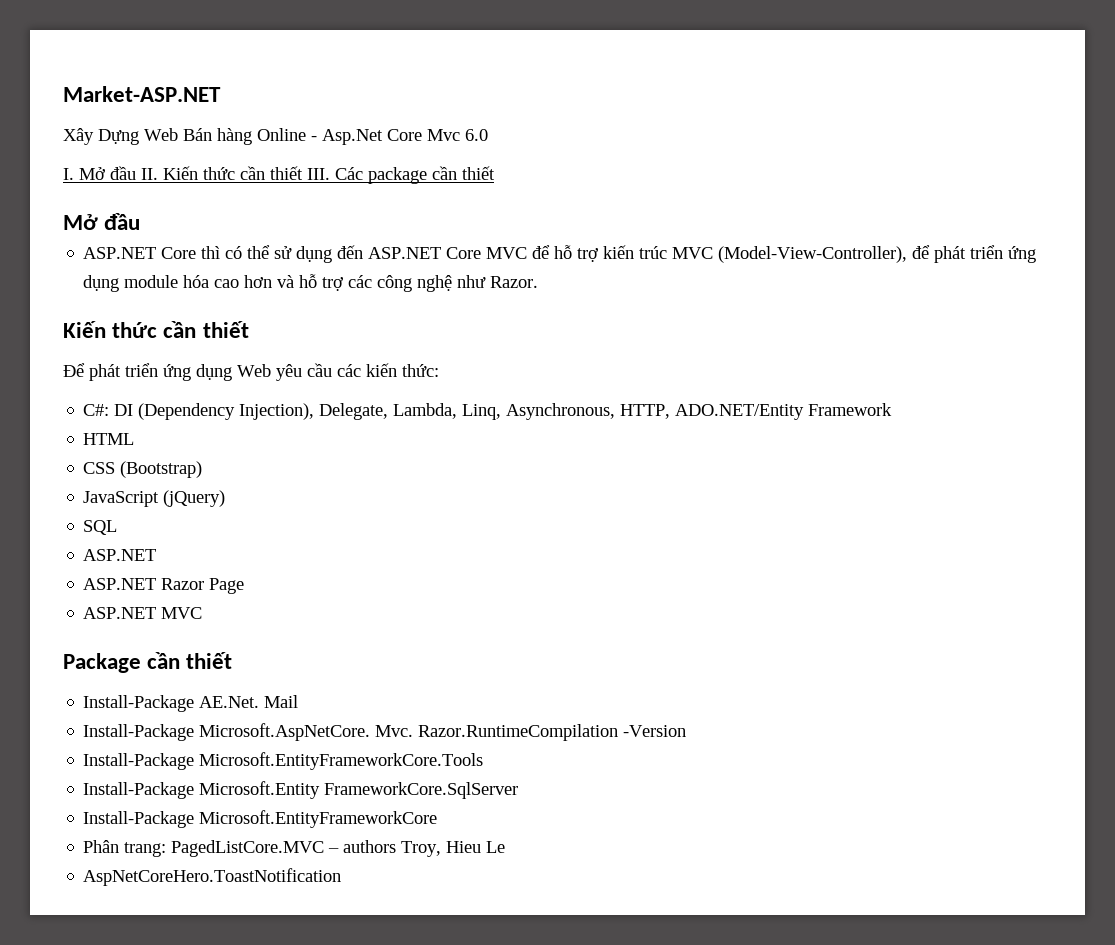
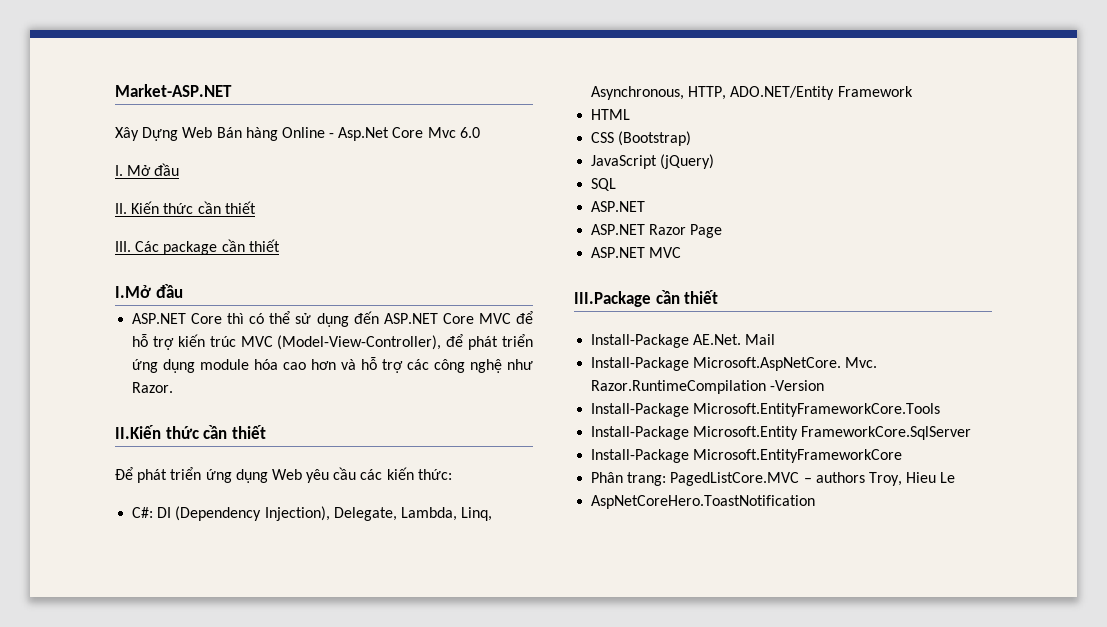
- I. Mở đầu II. Kiến thức cần thiết III. Các package cần thiết
- Mở đầu
+ I. Mở đầu
+ II. Kiến thức cần thiết
+ III. Các package cần thiết
+ I.Mở đầu
  ASP.NET Core thì có thể sử dụng đến ASP.NET Core MVC để hỗ trợ kiến trúc MVC (Model-View-Controller), để phát triển ứng dụng module hóa cao hơn và hỗ trợ các công nghệ như Razor.
- Kiến thức cần thiết
+ II.Kiến thức cần thiết
- Package cần thiết
+ III.Package cần thiết

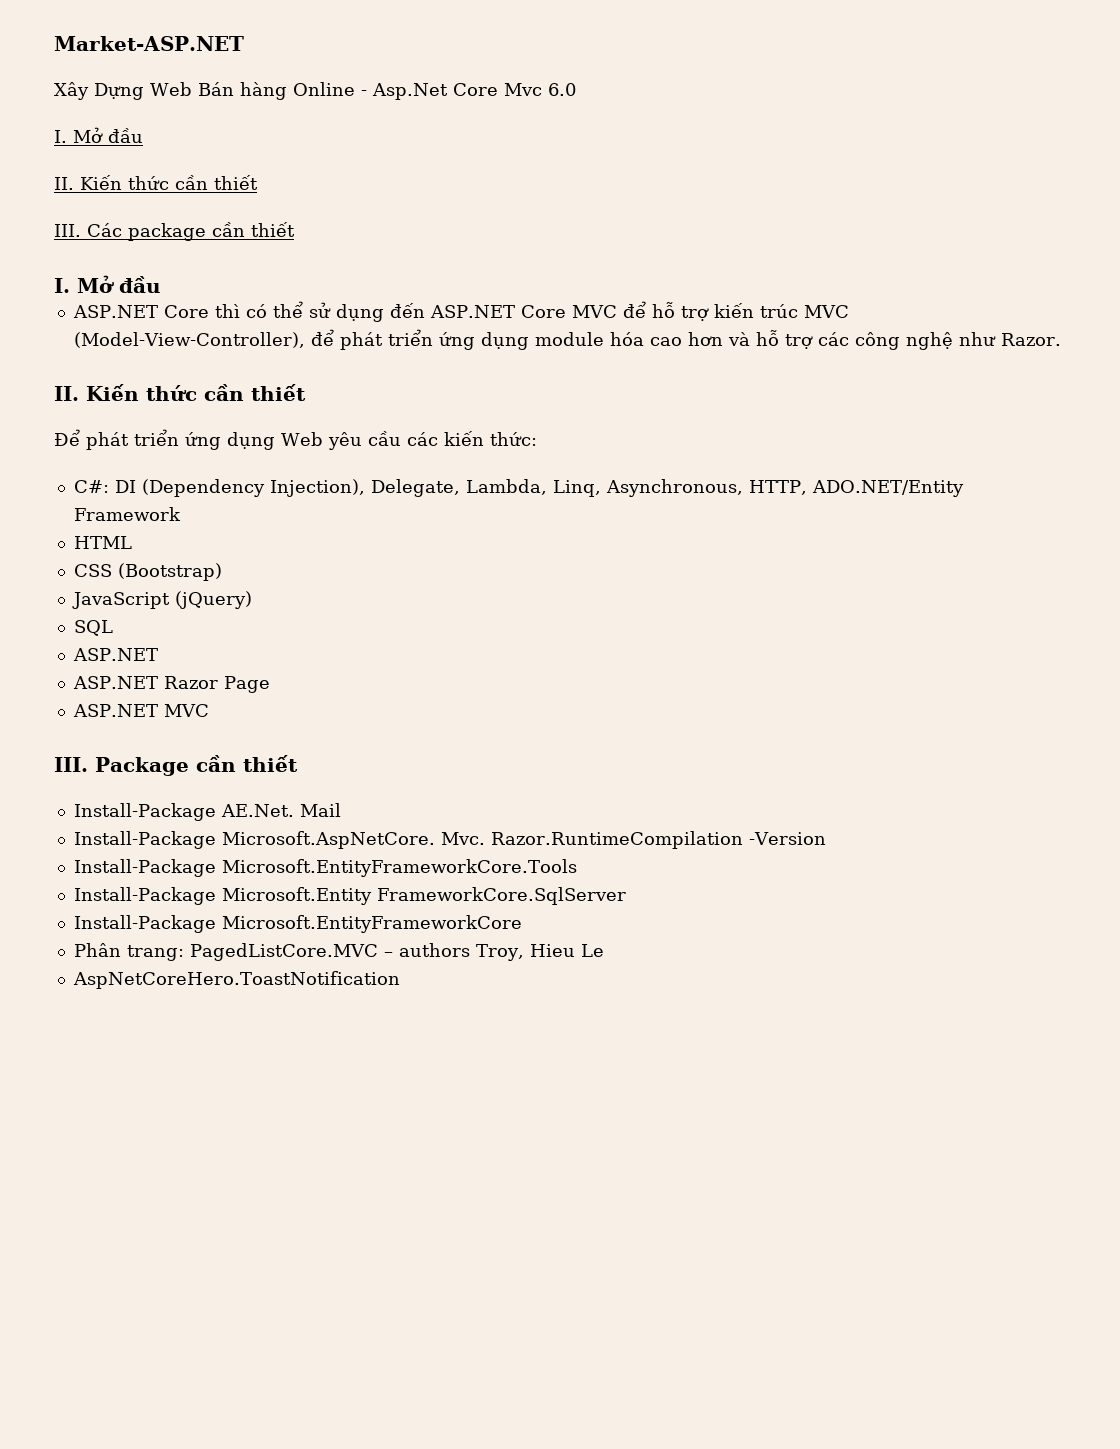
  III. Các package cần thiết
- I.Mở đầu
+ I. Mở đầu
  ASP.NET Core thì có thể sử dụng đến ASP.NET Core MVC để hỗ trợ kiến trúc MVC (Model-View-Controller), để phát triển ứng dụng module hóa cao hơn và hỗ trợ các công nghệ như Razor.
- II.Kiến thức cần thiết
+ II. Kiến thức cần thiết
- III.Package cần thiết
+ III. Package cần thiết

